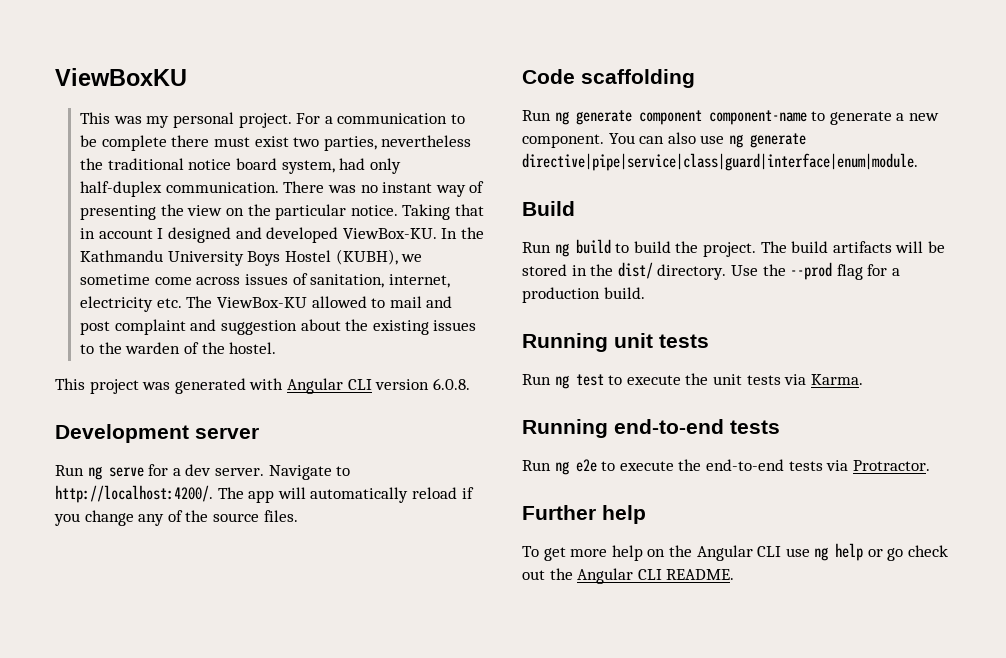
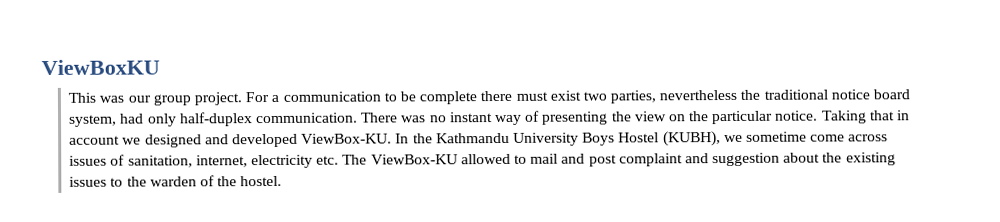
- This was my personal project.
+ This was our group project.
- Taking that in account I designed and developed ViewBox-KU.
+ Taking that in account we designed and developed ViewBox-KU.
- This project was generated with Angular CLI version 6.0.8.
- Development server
- Run ng serve for a dev server. Navigate to http://localhost:4200/. The app will automatically reload if you change any of the source files.
- Code scaffolding
- Run ng generate component component-name to generate a new component. You can also use ng generate directive|pipe|service|class|guard|interface|enum|module.
- Build
- Run ng build to build the project. The build artifacts will be stored in the dist/ directory. Use the --prod flag for a production build.
- Running unit tests
- Run ng test to execute the unit tests via Karma.
- Running end-to-end tests
- Run ng e2e to execute the end-to-end tests via Protractor.
- Further help
- To get more help on the Angular CLI use ng help or go check out the Angular CLI README.

